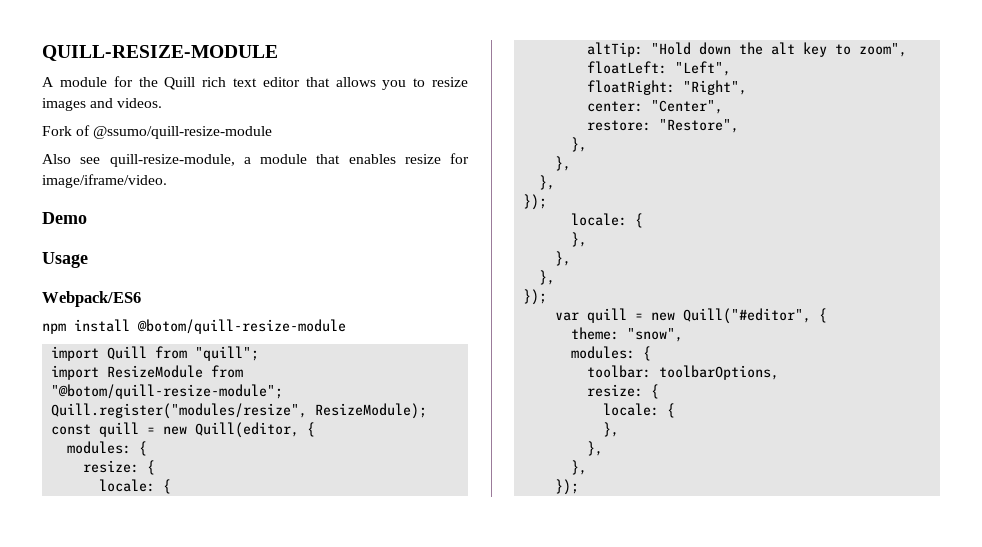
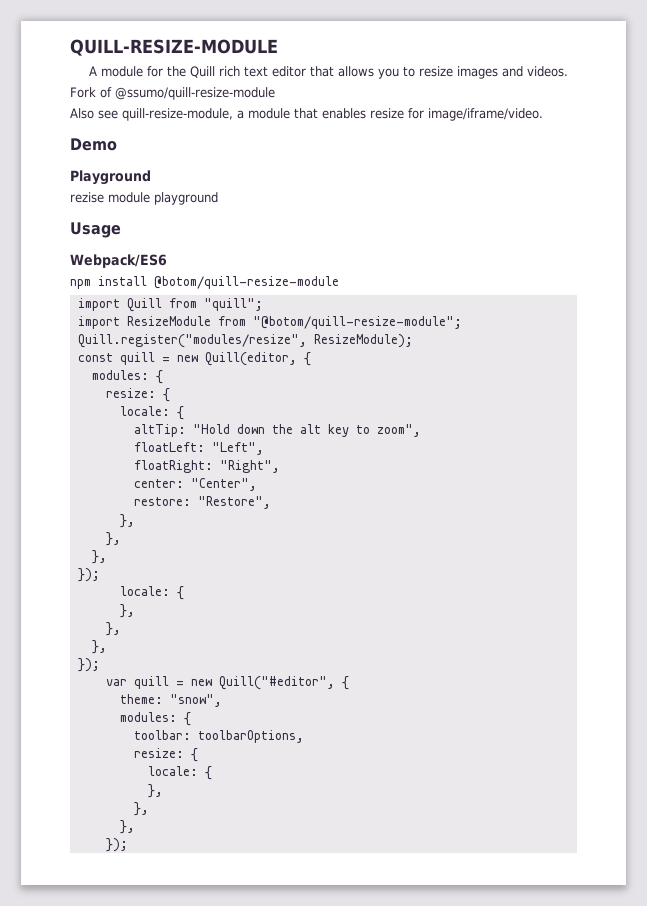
+ Playground
+ rezise module playground

